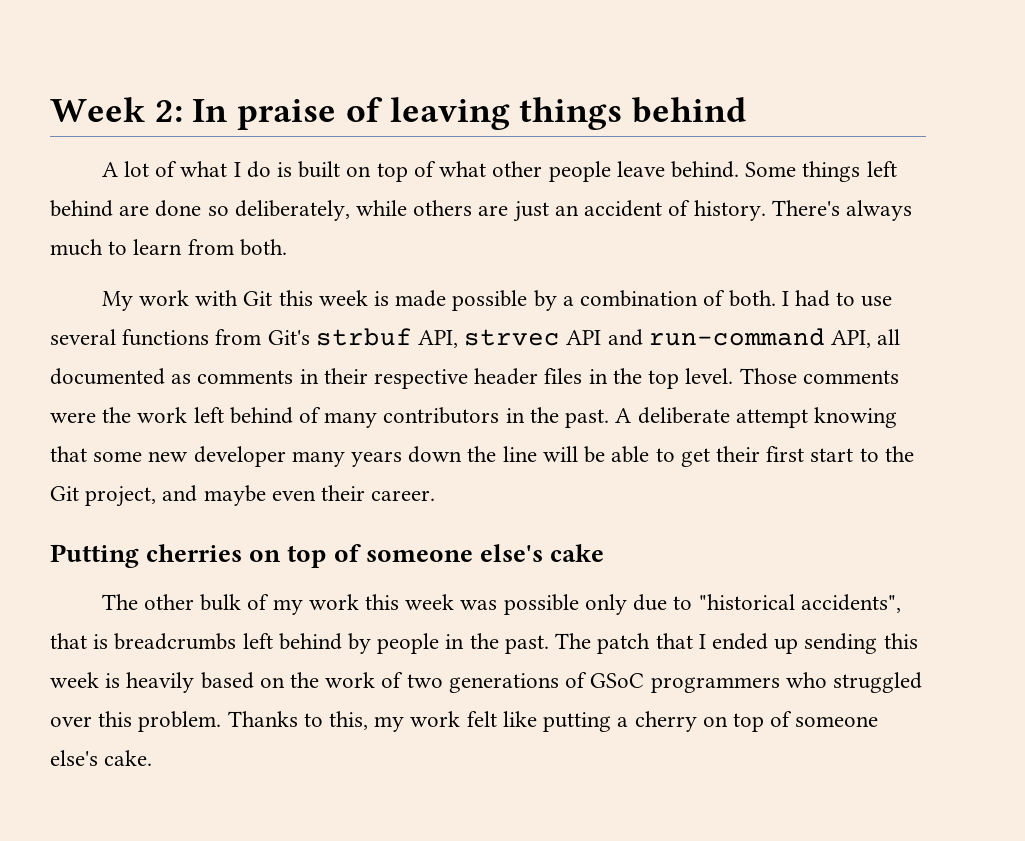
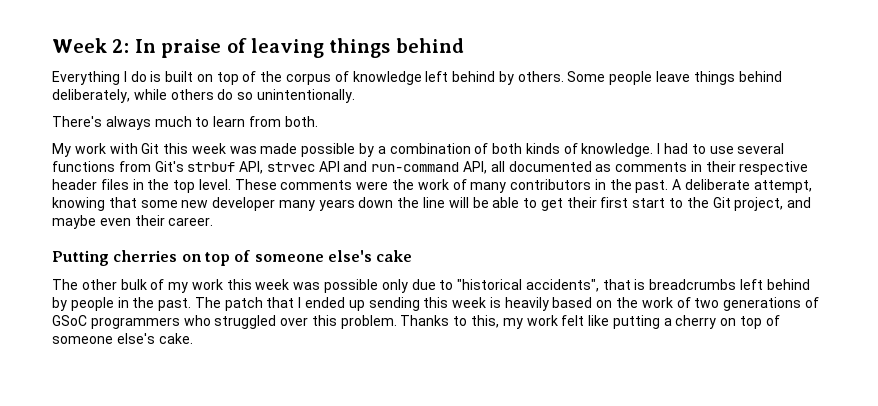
- A lot of what I do is built on top of what other people leave behind. Some things left behind are done so deliberately, while others are just an accident of history. There's always much to learn from both.
+ Everything I do is built on top of the corpus of knowledge left behind by others. Some people leave things behind deliberately, while others do so unintentionally.
+ There's always much to learn from both.
- My work with Git this week is made possible by a combination of both.
+ My work with Git this week was made possible by a combination of both kinds of knowledge.
- Those comments were the work left behind of many contributors in the past.
+ These comments were the work of many contributors in the past.
- A deliberate attempt knowing that some new developer many years down the line will be able to get their first start to the Git project, and maybe even their career.
+ A deliberate attempt, knowing that some new developer many years down the line will be able to get their first start to the Git project, and maybe even their career.

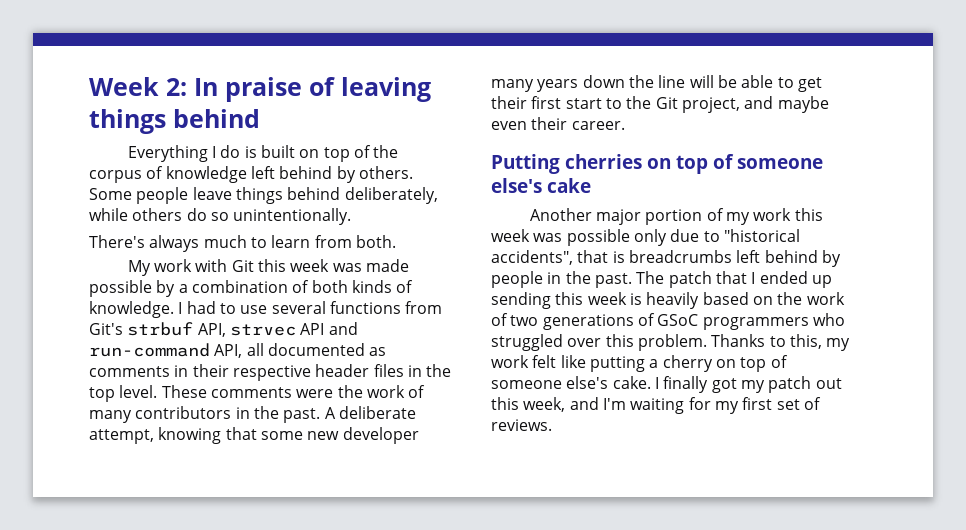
- The other bulk of my work this week was possible only due to "historical accidents", that is breadcrumbs left behind by people in the past.
+ Another major portion of my work this week was possible only due to "historical accidents", that is breadcrumbs left behind by people in the past.
+ I finally got my patch out this week, and I'm waiting for my first set of reviews.

